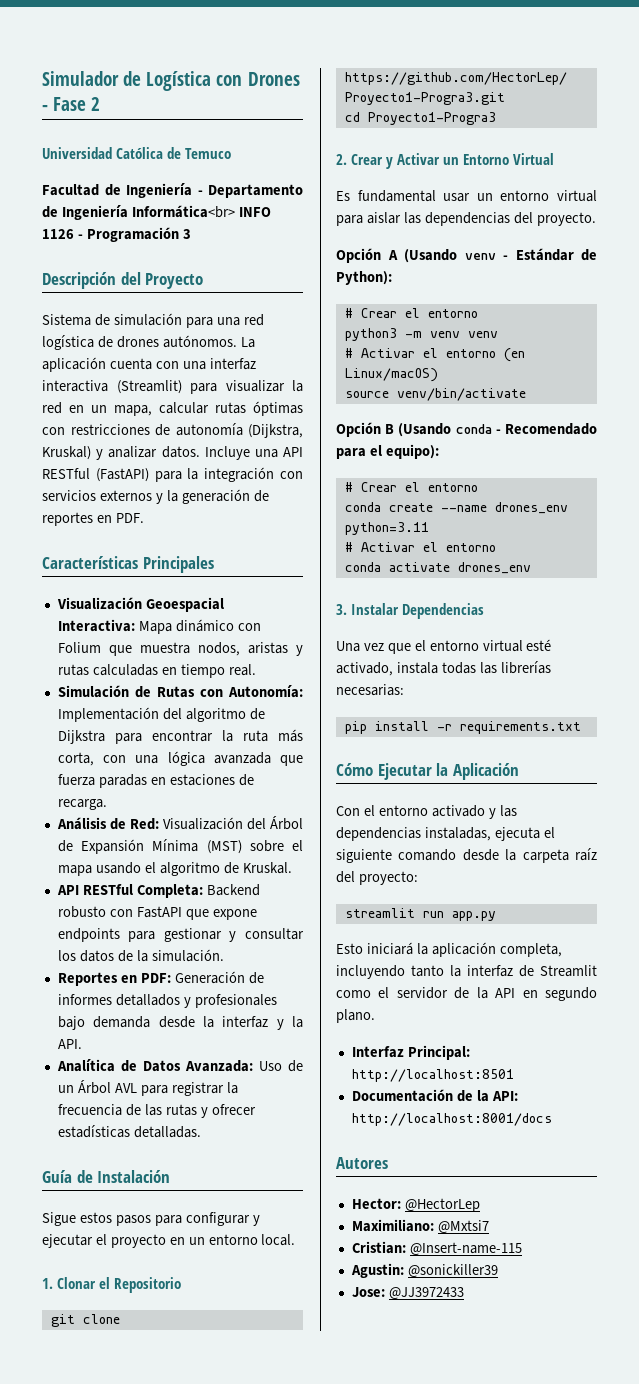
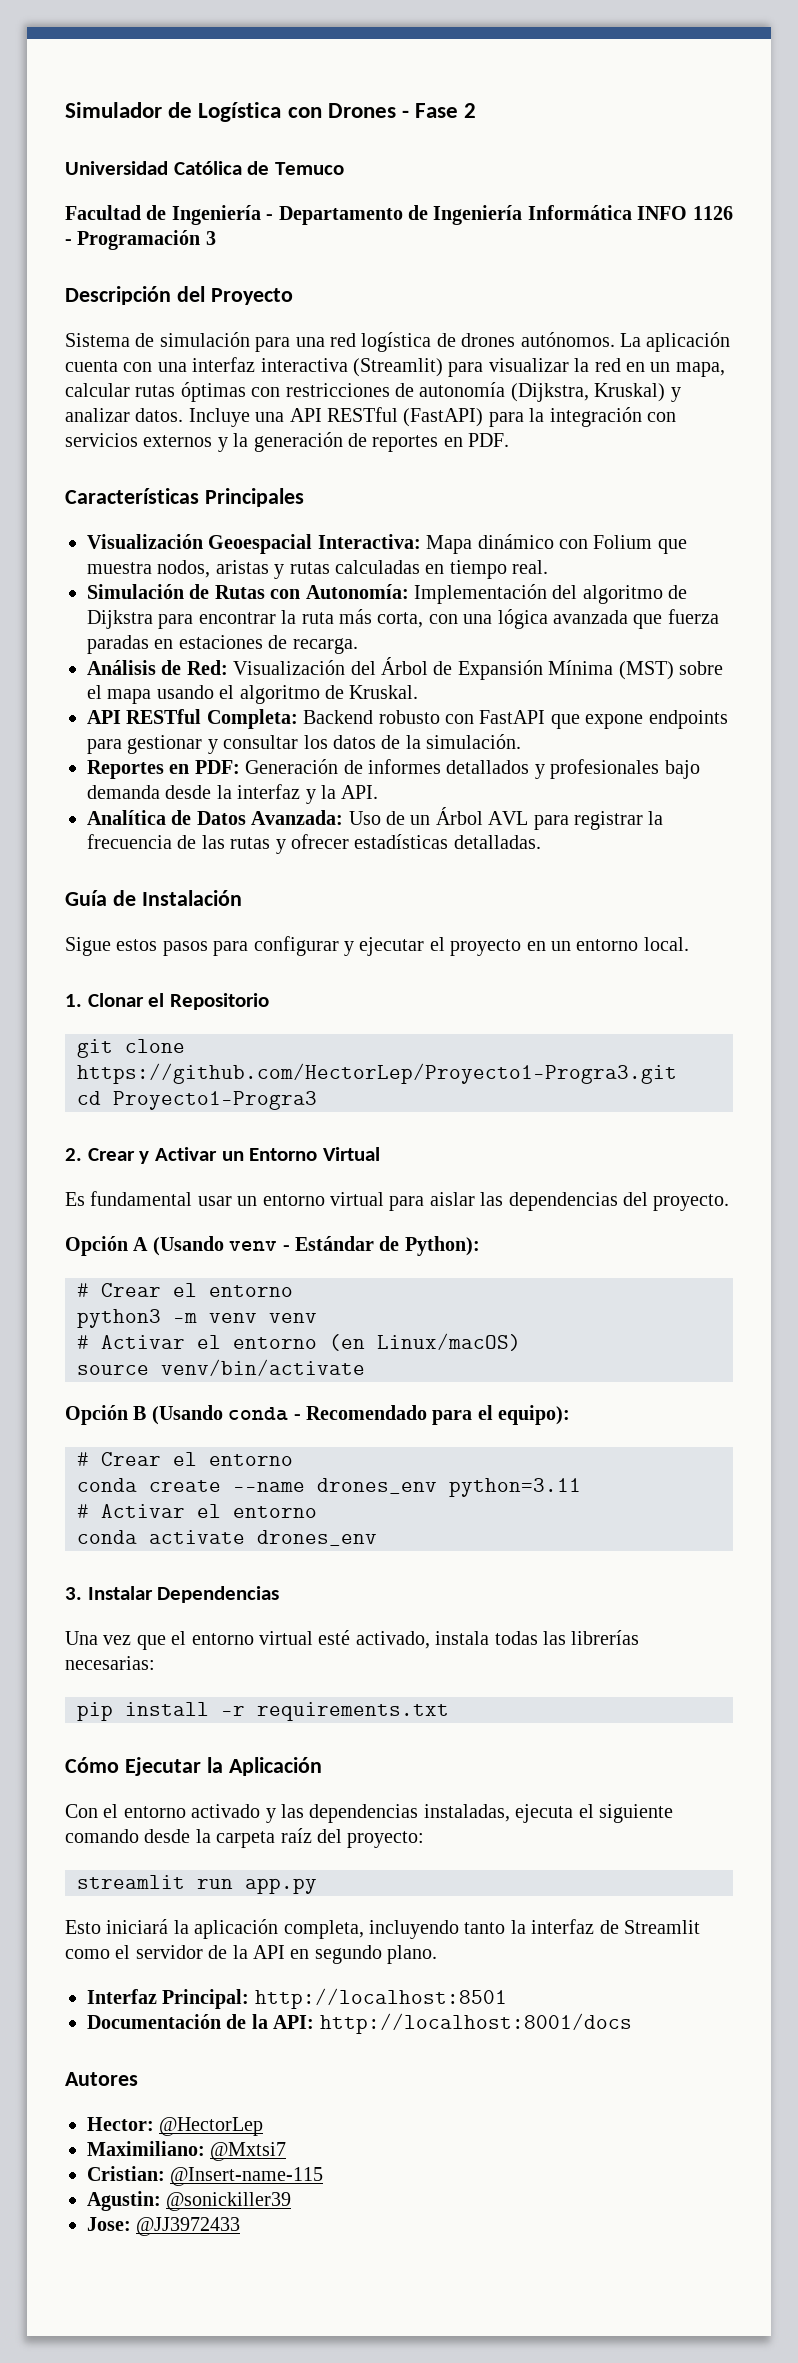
- Facultad de Ingeniería - Departamento de Ingeniería Informática<br> INFO 1126 - Programación 3
+ Facultad de Ingeniería - Departamento de Ingeniería Informática INFO 1126 - Programación 3

